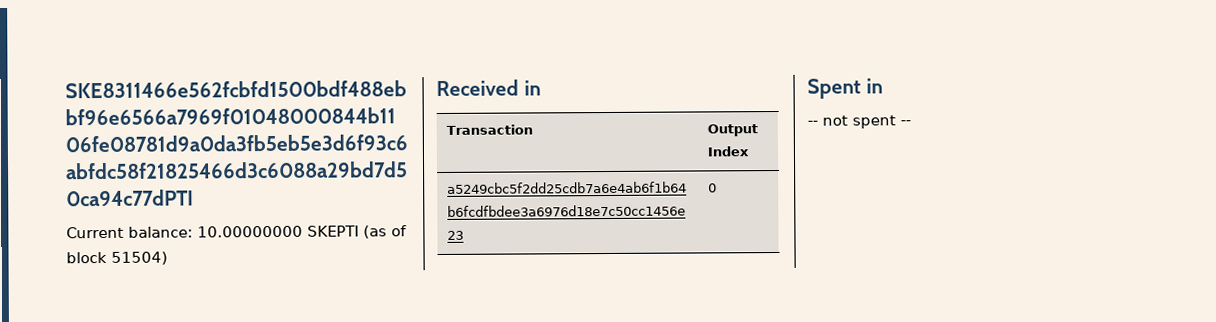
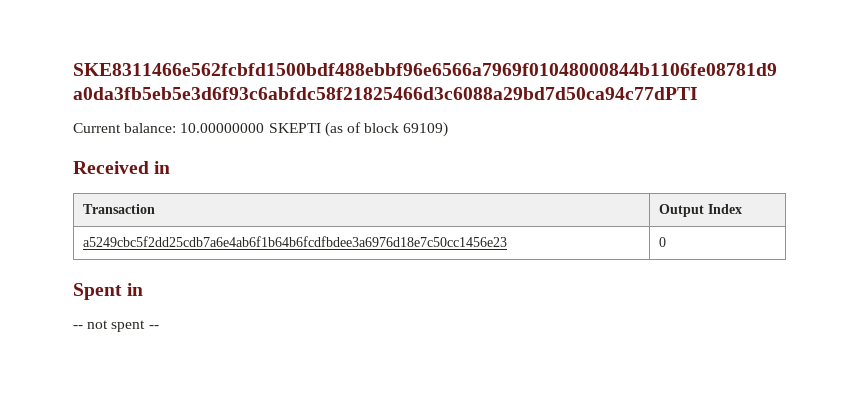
- Current balance: 10.00000000 SKEPTI (as of block 51504)
+ Current balance: 10.00000000 SKEPTI (as of block 69109)

